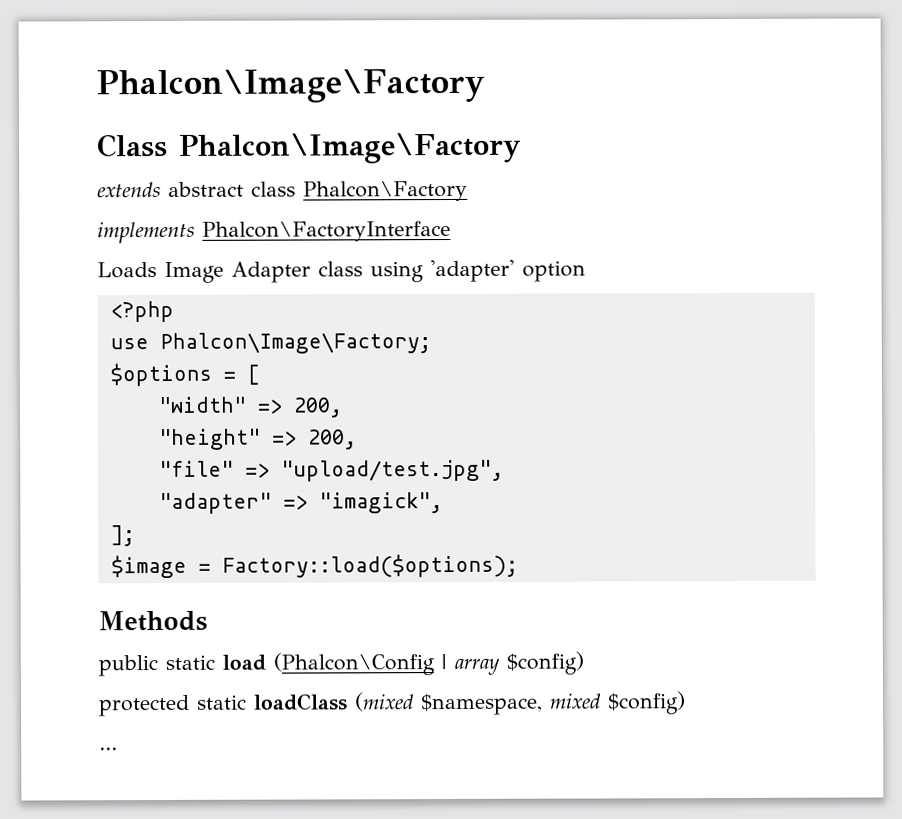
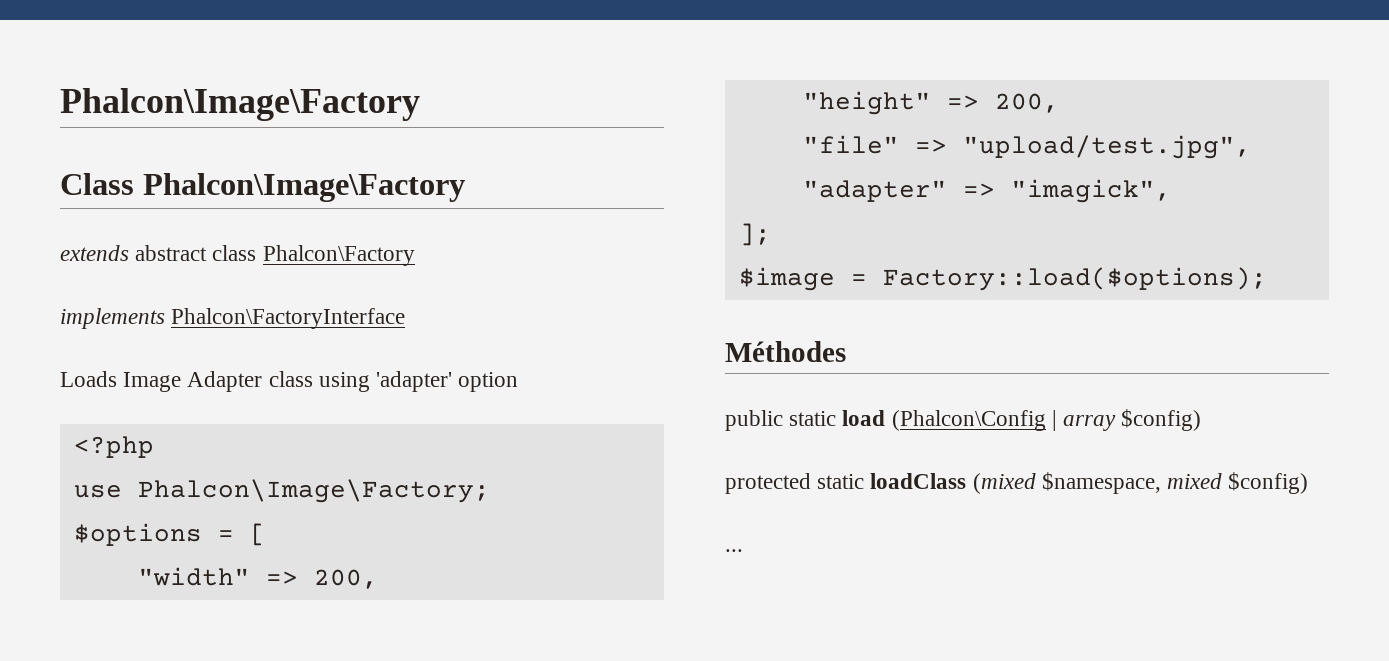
- Methods
+ Méthodes

